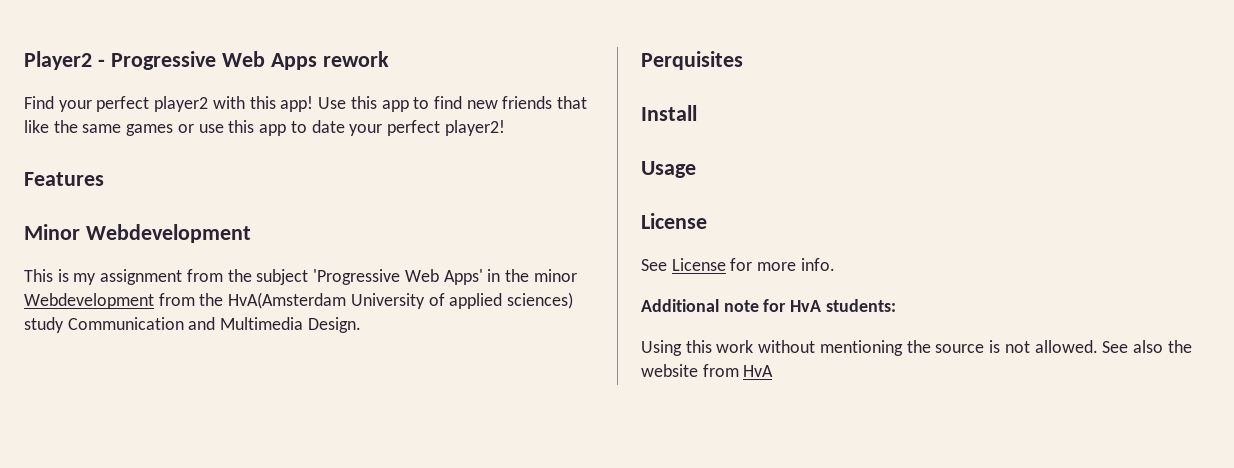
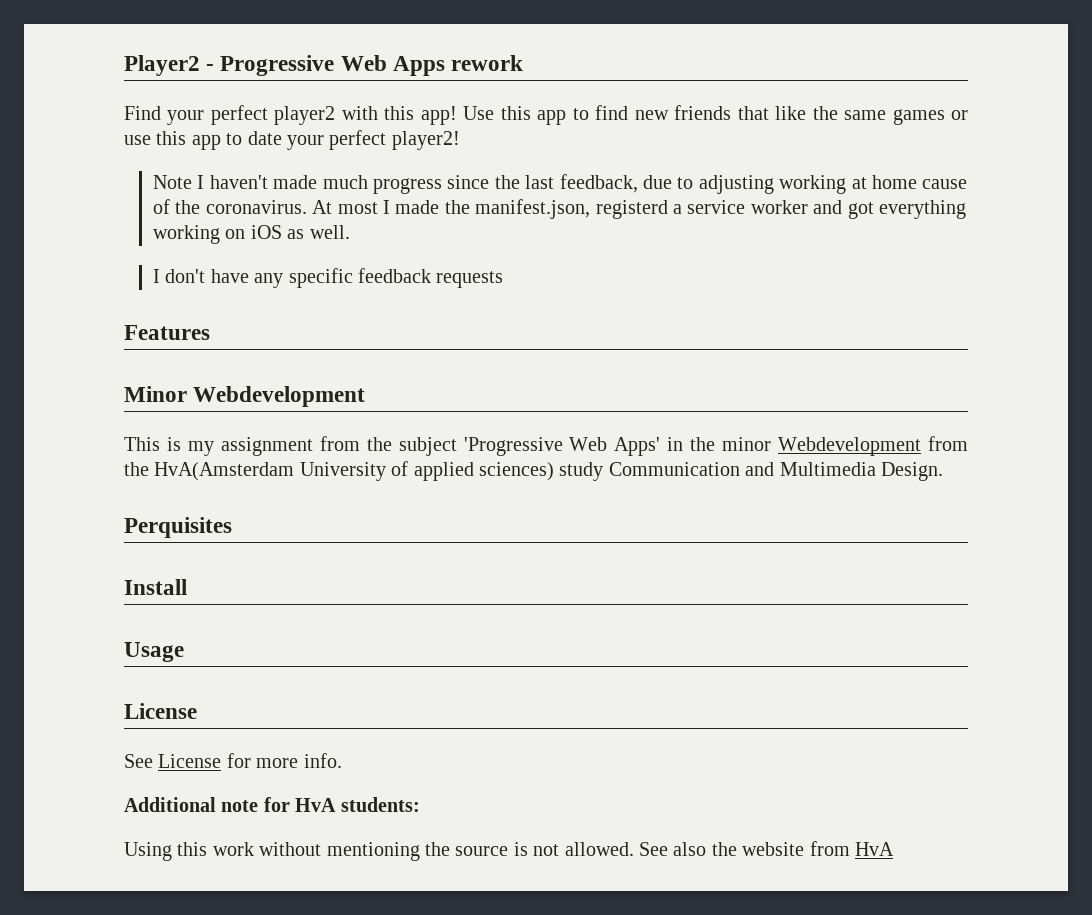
+ Note I haven't made much progress since the last feedback, due to adjusting working at home cause of the coronavirus. At most I made the manifest.json, registerd a service worker and got everything working on iOS as well.
+ I don't have any specific feedback requests

